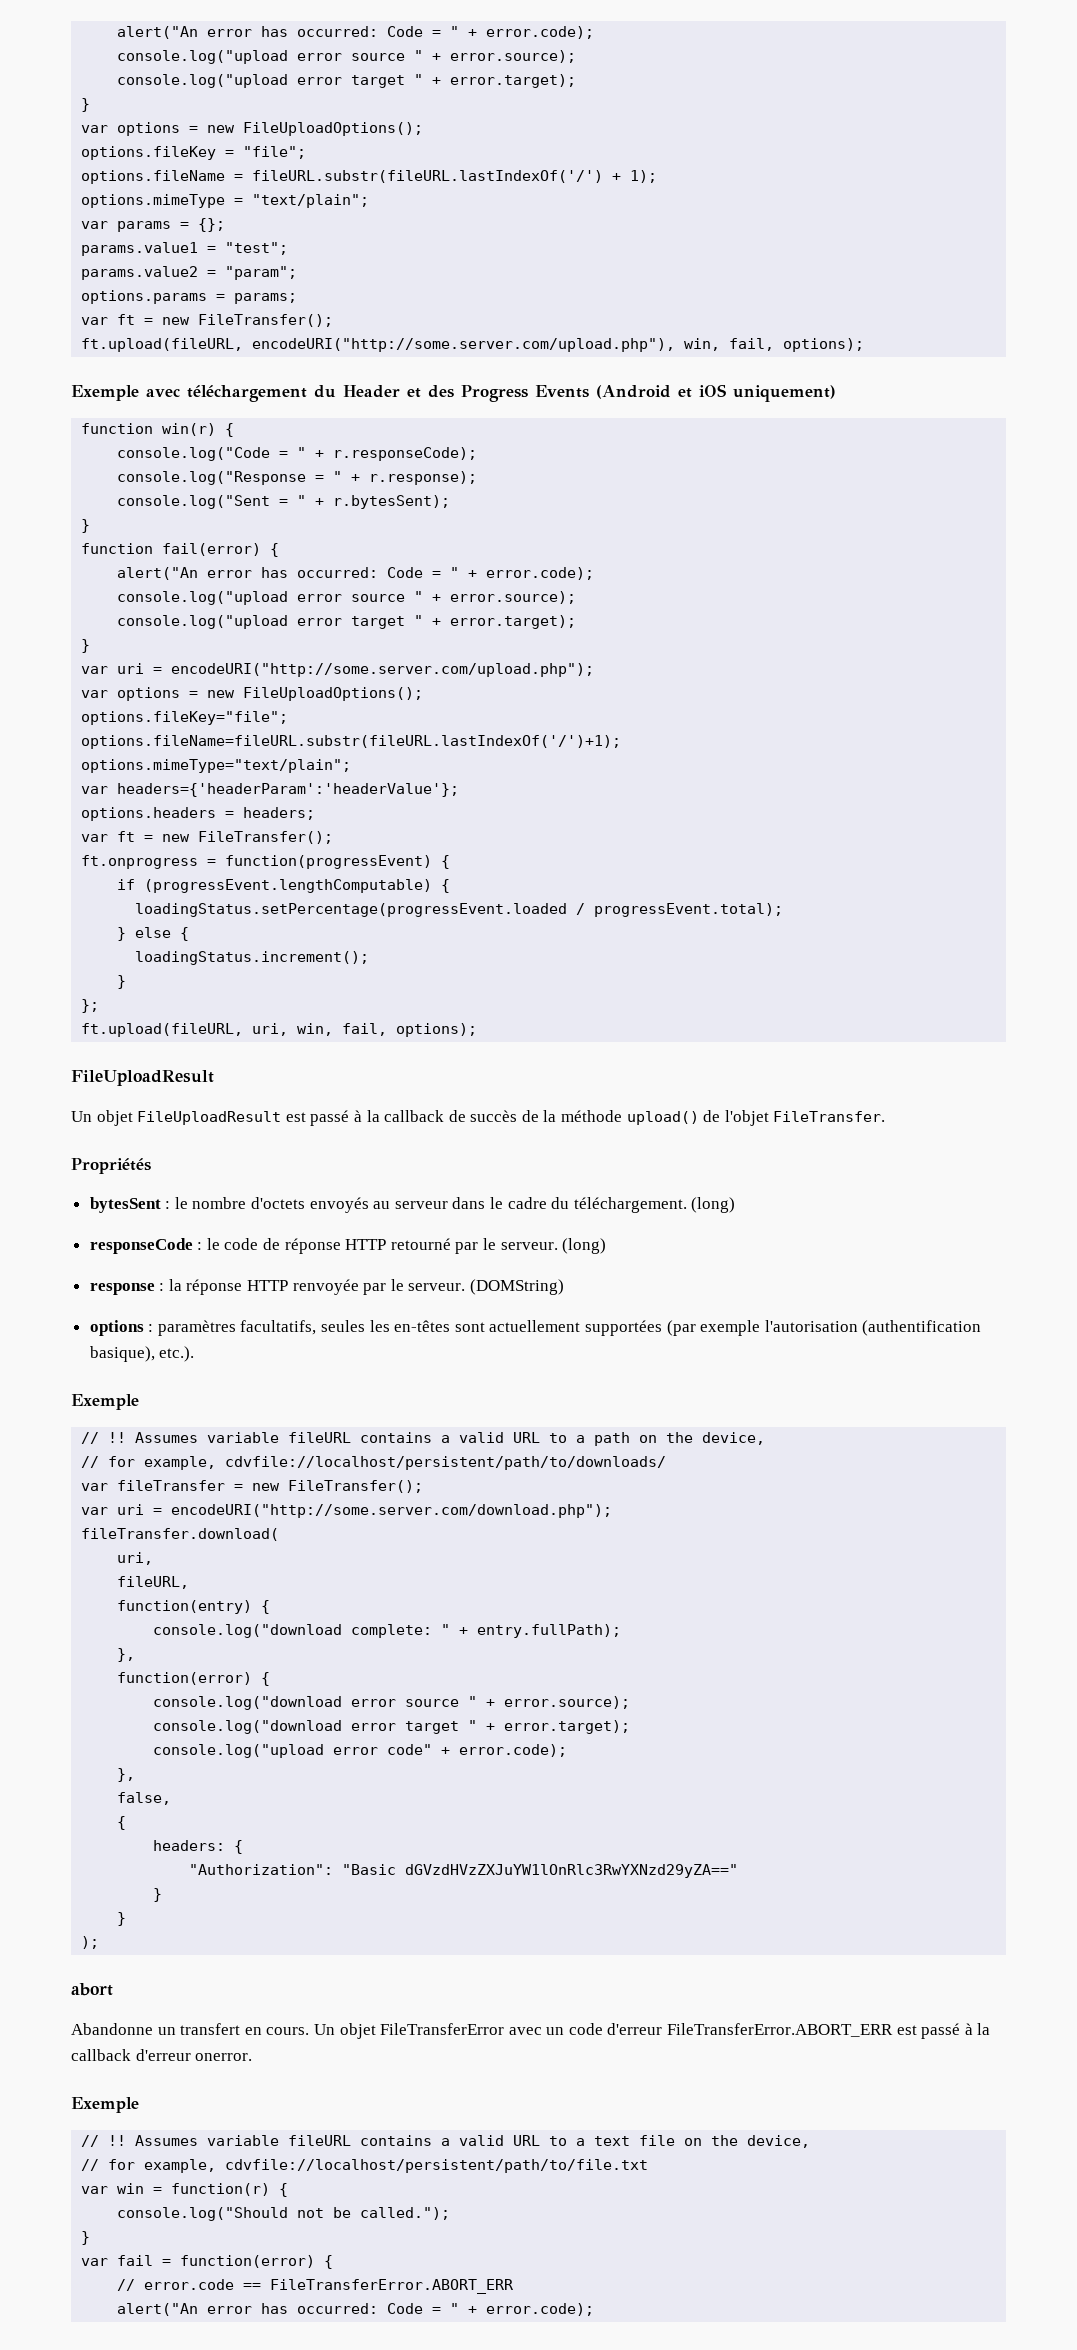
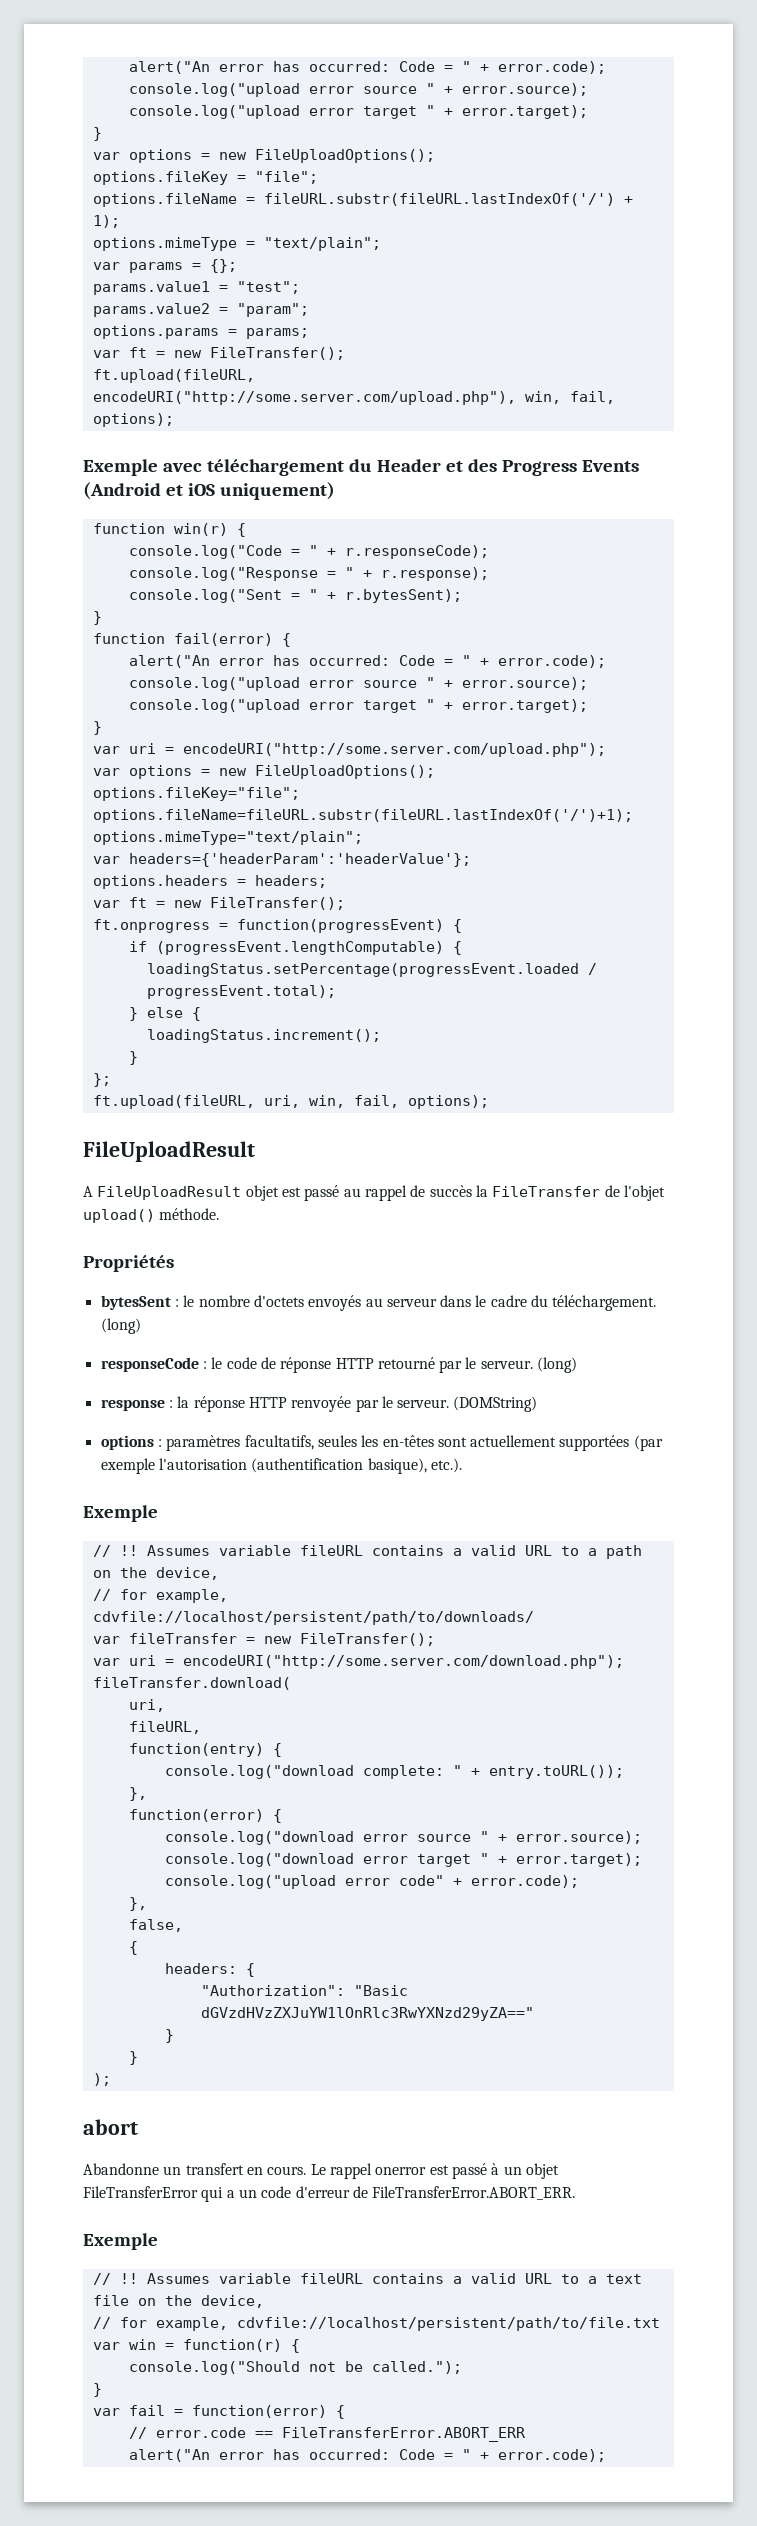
- Un objet FileUploadResult est passé à la callback de succès de la méthode upload() de l'objet FileTransfer.
+ A FileUploadResult objet est passé au rappel de succès la FileTransfer de l'objet upload() méthode.
- console.log("download complete: " + entry.fullPath);
+ console.log("download complete: " + entry.toURL());
- Un objet FileTransferError avec un code d'erreur FileTransferError.ABORT_ERR est passé à la callback d'erreur onerror.
+ Le rappel onerror est passé à un objet FileTransferError qui a un code d'erreur de FileTransferError.ABORT_ERR.

